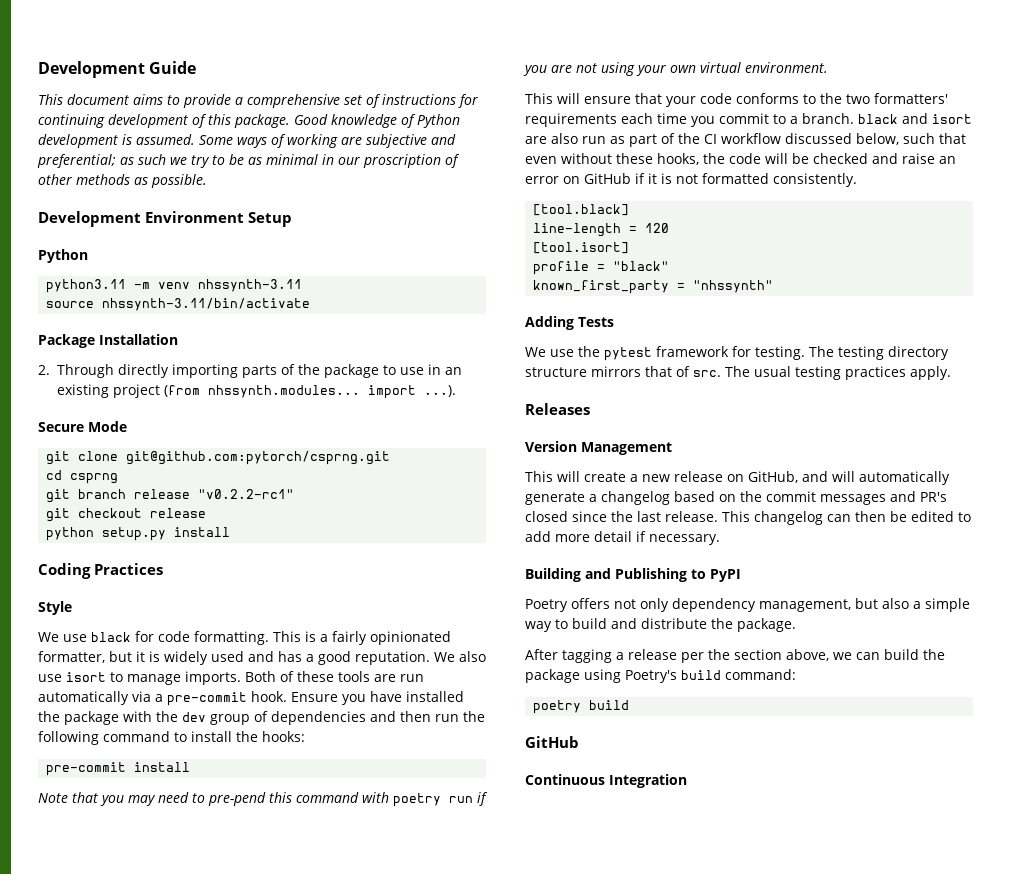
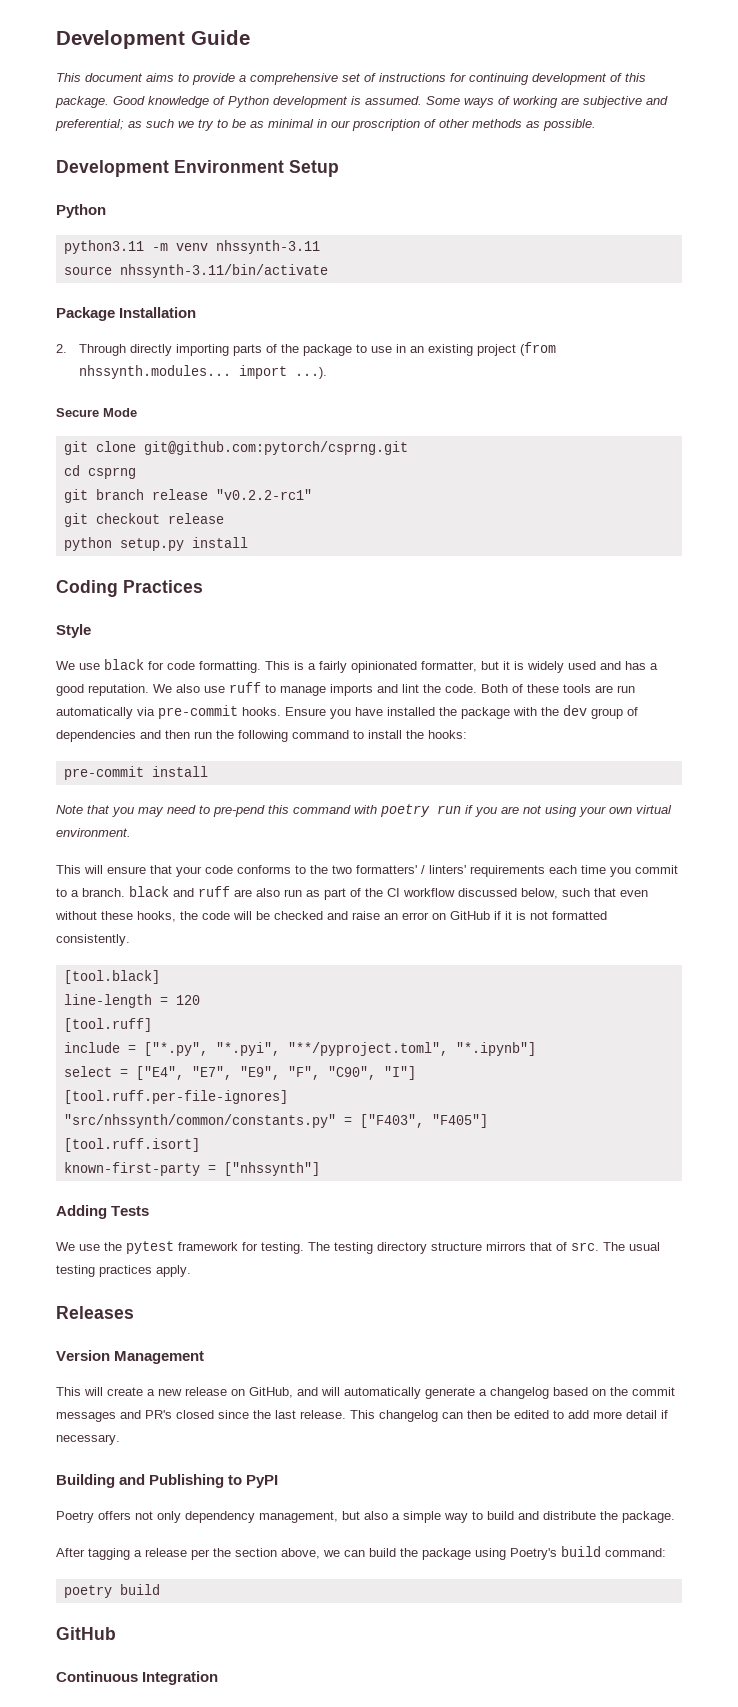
- We also use isort to manage imports.
+ We also use ruff to manage imports and lint the code.
- Both of these tools are run automatically via a pre-commit hook.
+ Both of these tools are run automatically via pre-commit hooks.
- This will ensure that your code conforms to the two formatters' requirements each time you commit to a branch. black and isort are also run as part of the CI workflow discussed below, such that even without these hooks, the code will be checked and raise an error on GitHub if it is not formatted consistently.
+ This will ensure that your code conforms to the two formatters' / linters' requirements each time you commit to a branch. black and ruff are also run as part of the CI workflow discussed below, such that even without these hooks, the code will be checked and raise an error on GitHub if it is not formatted consistently.
- [tool.isort]
- profile = "black"
- known_first_party = "nhssynth"
+ [tool.ruff]
+ include = ["*.py", "*.pyi", "**/pyproject.toml", "*.ipynb"]
+ select = ["E4", "E7", "E9", "F", "C90", "I"]
+ [tool.ruff.per-file-ignores]
+ "src/nhssynth/common/constants.py" = ["F403", "F405"]
+ [tool.ruff.isort]
+ known-first-party = ["nhssynth"]

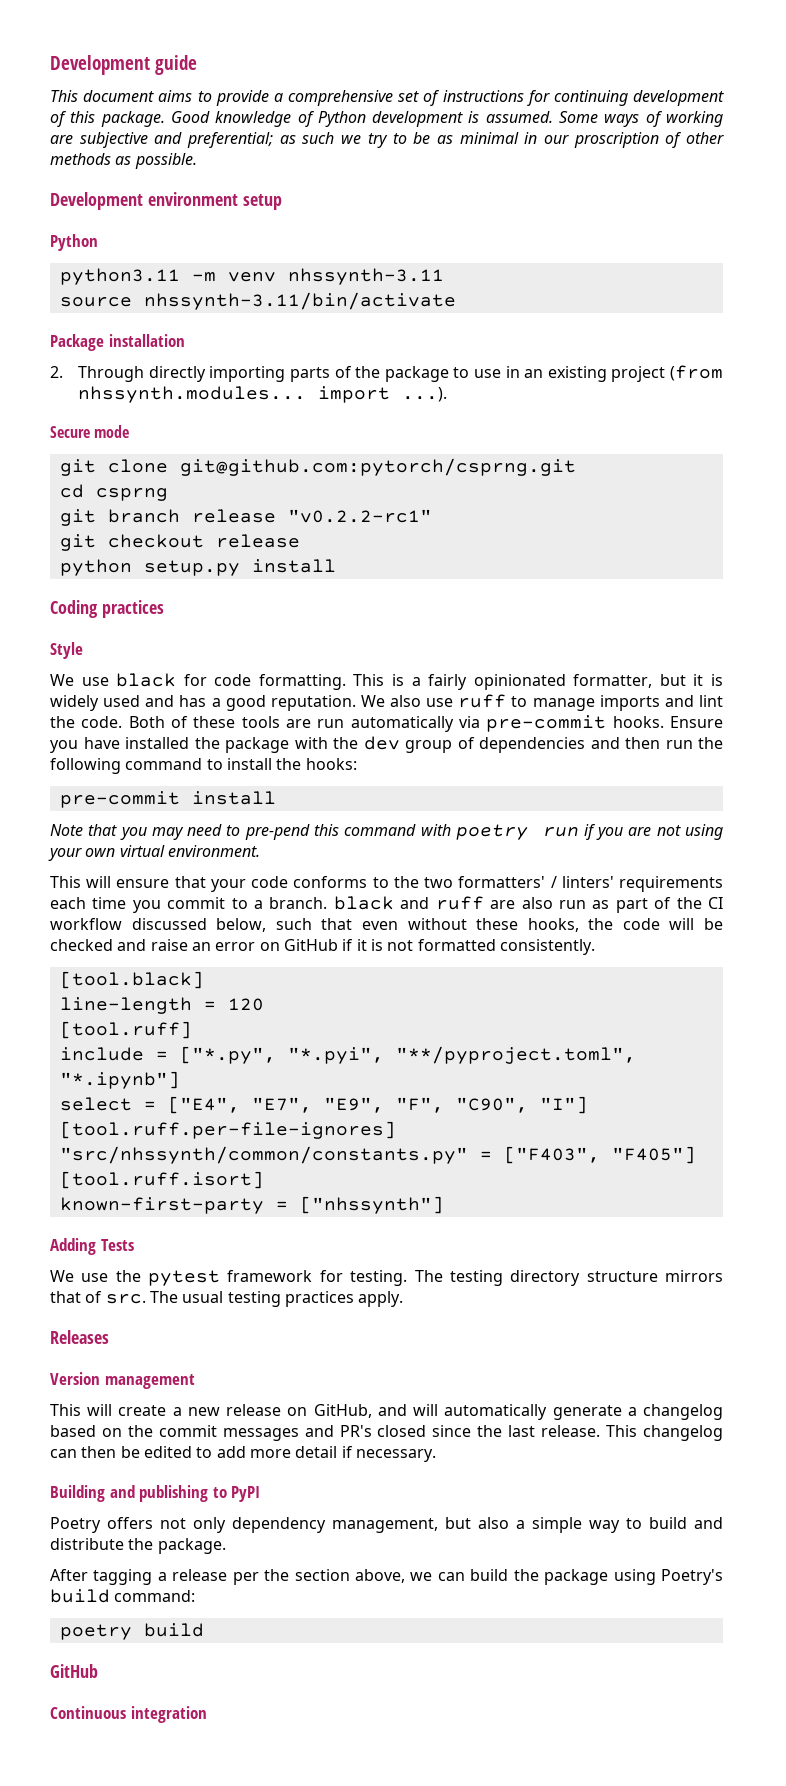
- Development Guide
+ Development guide
- Development Environment Setup
+ Development environment setup
- Package Installation
+ Package installation
- Secure Mode
+ Secure mode
- Coding Practices
+ Coding practices
- Version Management
+ Version management
- Building and Publishing to PyPI
+ Building and publishing to PyPI
- Continuous Integration
+ Continuous integration

